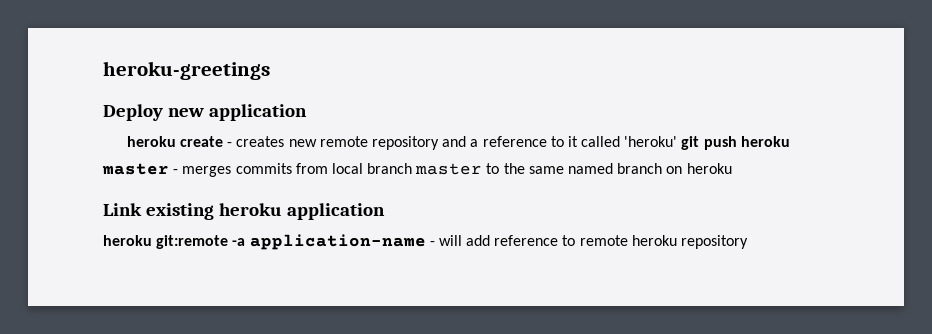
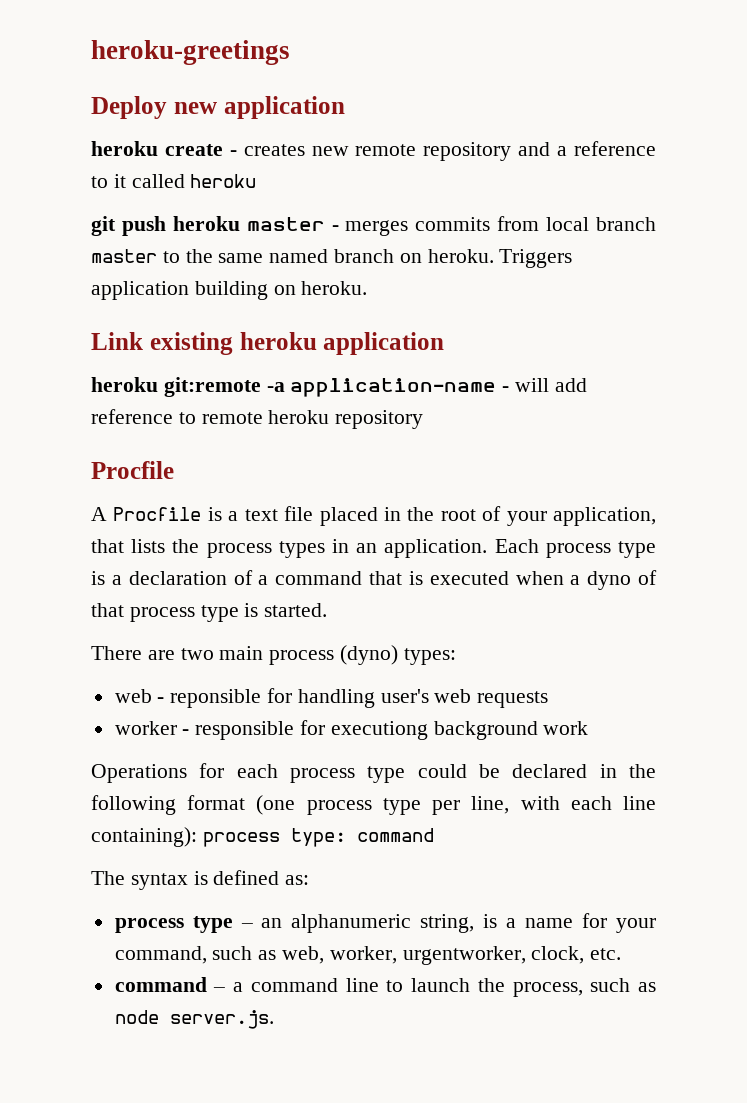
- heroku create - creates new remote repository and a reference to it called 'heroku' git push heroku master - merges commits from local branch master to the same named branch on heroku
+ heroku create - creates new remote repository and a reference to it called heroku
+ git push heroku master - merges commits from local branch master to the same named branch on heroku. Triggers application building on heroku.
  heroku git:remote -a application-name - will add reference to remote heroku repository
+ Procfile
+ A Procfile is a text file placed in the root of your application, that lists the process types in an application. Each process type is a declaration of a command that is executed when a dyno of that process type is started.
+ There are two main process (dyno) types:
+ web - reponsible for handling user's web requests
+ worker - responsible for executiong background work
+ Operations for each process type could be declared in the following format (one process type per line, with each line containing): process type: command
+ The syntax is defined as:
+ process type – an alphanumeric string, is a name for your command, such as web, worker, urgentworker, clock, etc.
+ command – a command line to launch the process, such as node server.js.

